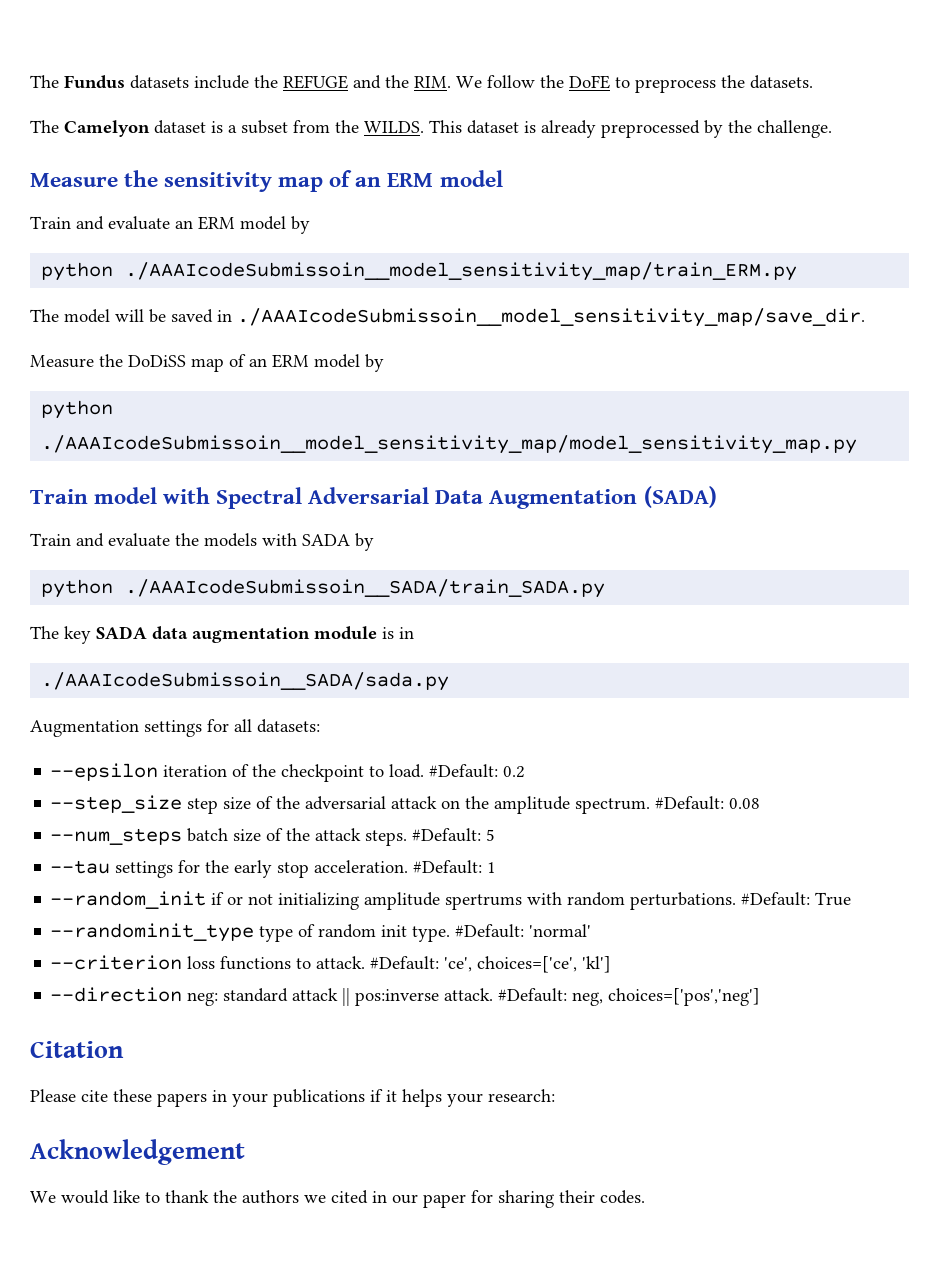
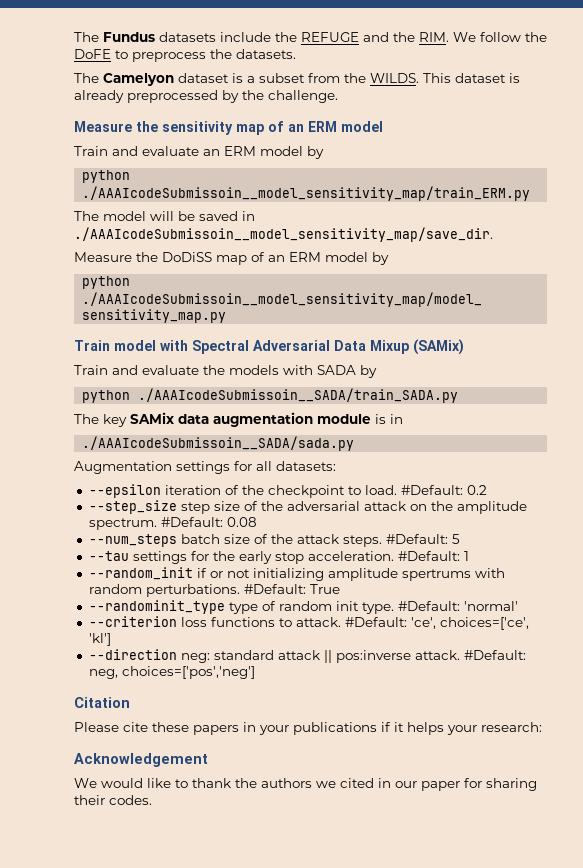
- Train model with Spectral Adversarial Data Augmentation (SADA)
+ Train model with Spectral Adversarial Data Mixup (SAMix)
- The key SADA data augmentation module is in
+ The key SAMix data augmentation module is in

